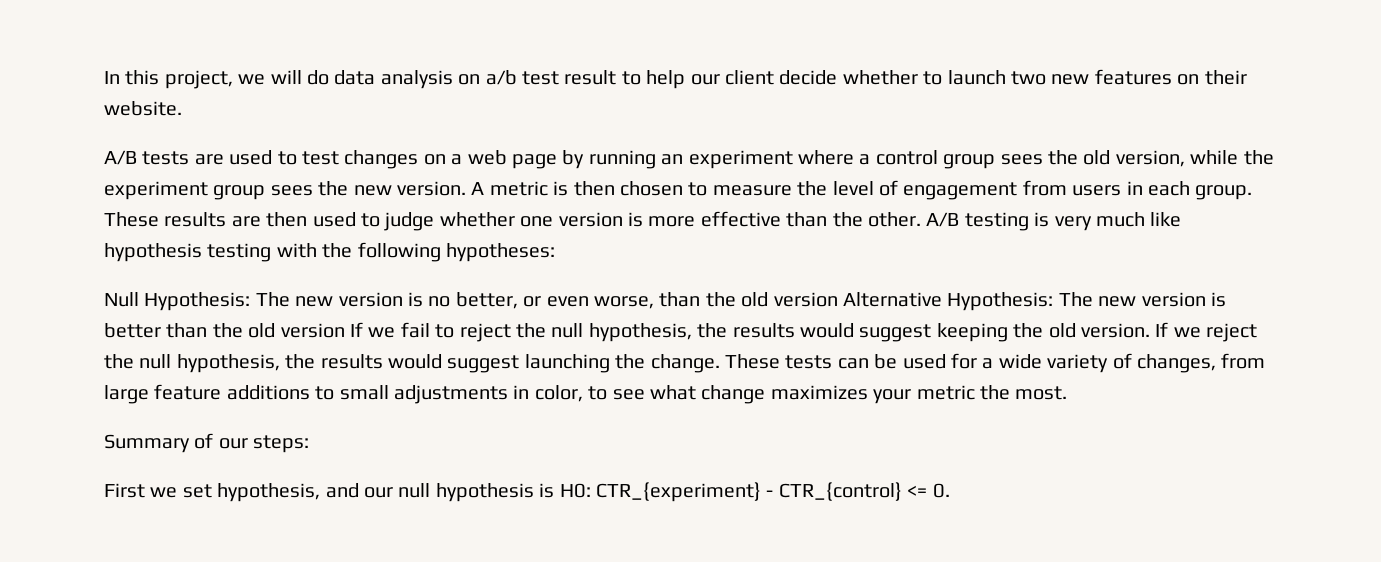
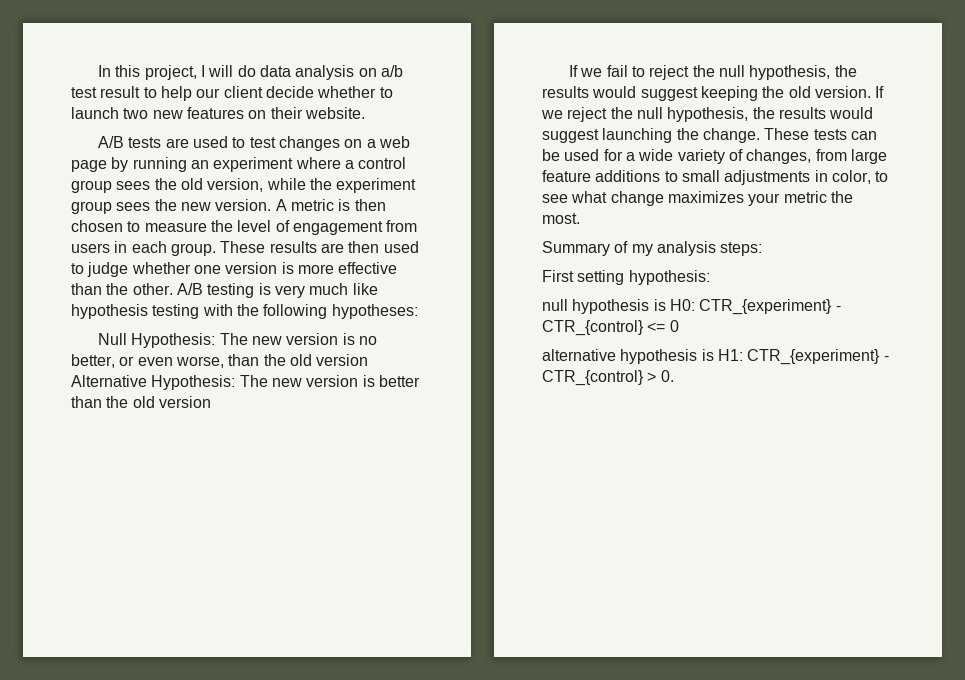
- In this project, we will do data analysis on a/b test result to help our client decide whether to launch two new features on their website.
+ In this project, I will do data analysis on a/b test result to help our client decide whether to launch two new features on their website.
- Null Hypothesis: The new version is no better, or even worse, than the old version Alternative Hypothesis: The new version is better than the old version If we fail to reject the null hypothesis, the results would suggest keeping the old version.
+ Null Hypothesis: The new version is no better, or even worse, than the old version Alternative Hypothesis: The new version is better than the old version
+ If we fail to reject the null hypothesis, the results would suggest keeping the old version.
- Summary of our steps:
+ Summary of my analysis steps:
- First we set hypothesis, and our null hypothesis is H0: CTR_{experiment} - CTR_{control} <= 0.
+ First setting hypothesis:
+ null hypothesis is H0: CTR_{experiment} - CTR_{control} <= 0
+ alternative hypothesis is H1: CTR_{experiment} - CTR_{control} > 0.

